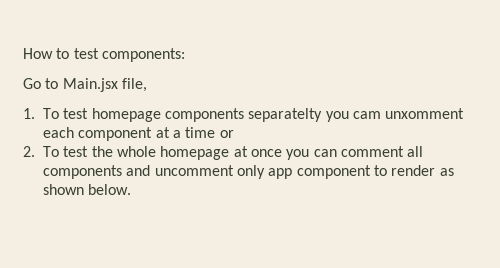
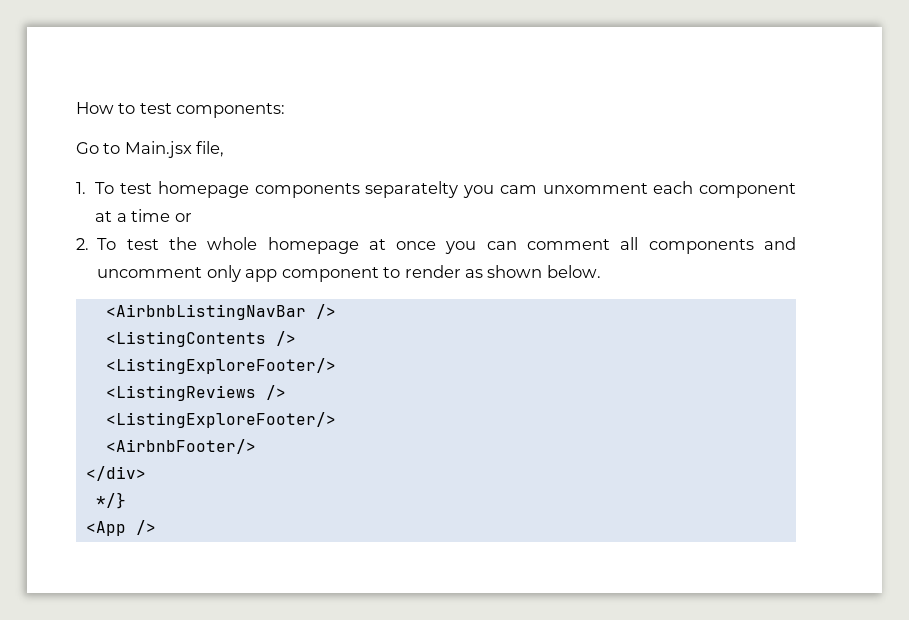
+ <AirbnbListingNavBar />
+ <ListingContents />
+ <ListingExploreFooter/>
+ <ListingReviews />
+ <ListingExploreFooter/>
+ <AirbnbFooter/>
+ </div>
+ */}
+ <App />

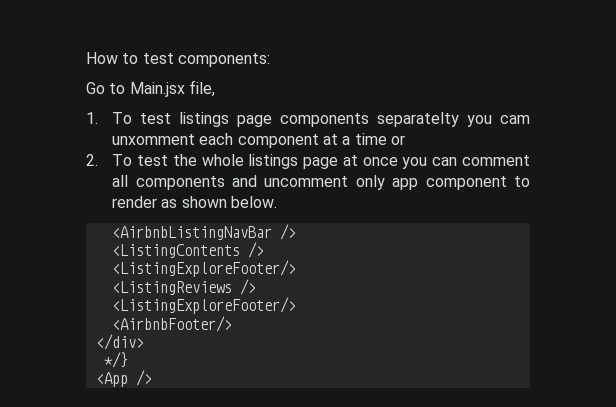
- 1. To test homepage components separatelty you cam unxomment each component at a time or
+ 1. To test listings page components separatelty you cam unxomment each component at a time or
- 2. To test the whole homepage at once you can comment all components and uncomment only app component to render as shown below.
+ 2. To test the whole listings page at once you can comment all components and uncomment only app component to render as shown below.

